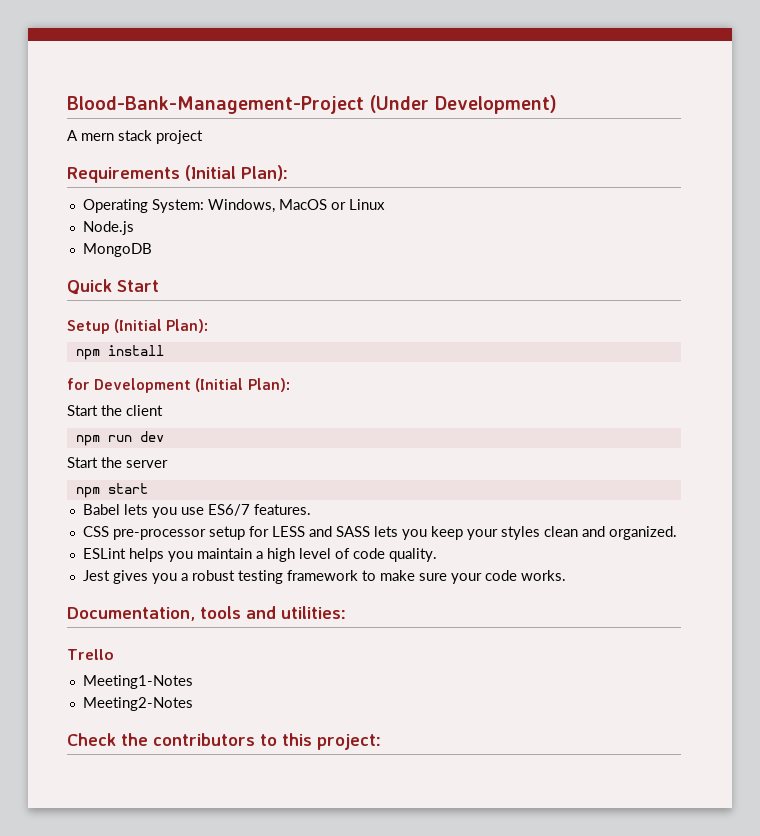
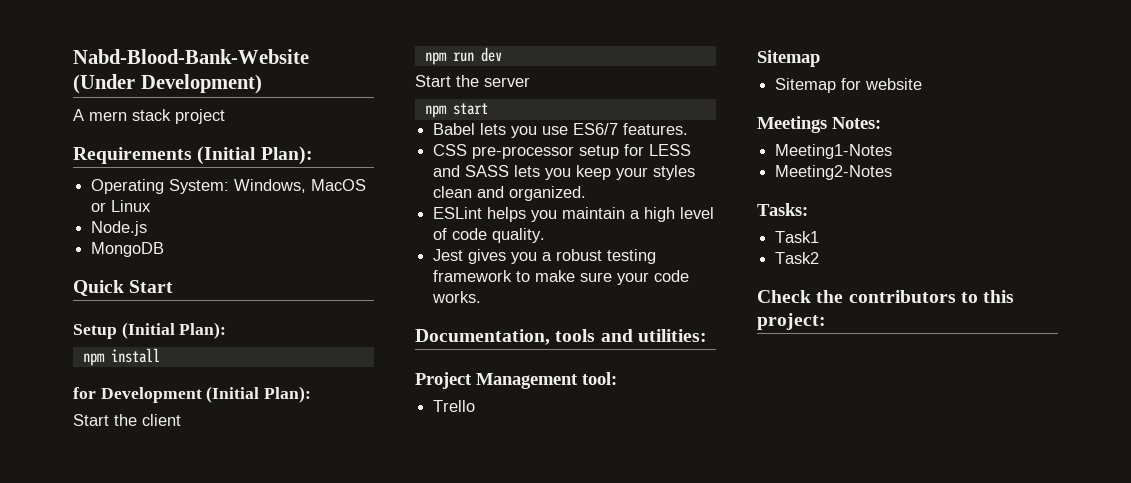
- Blood-Bank-Management-Project (Under Development)
+ Nabd-Blood-Bank-Website (Under Development)
+ Project Management tool:
  Trello
+ Sitemap
+ Sitemap for website
+ Meetings Notes:
+ Tasks:
+ Task1
+ Task2

